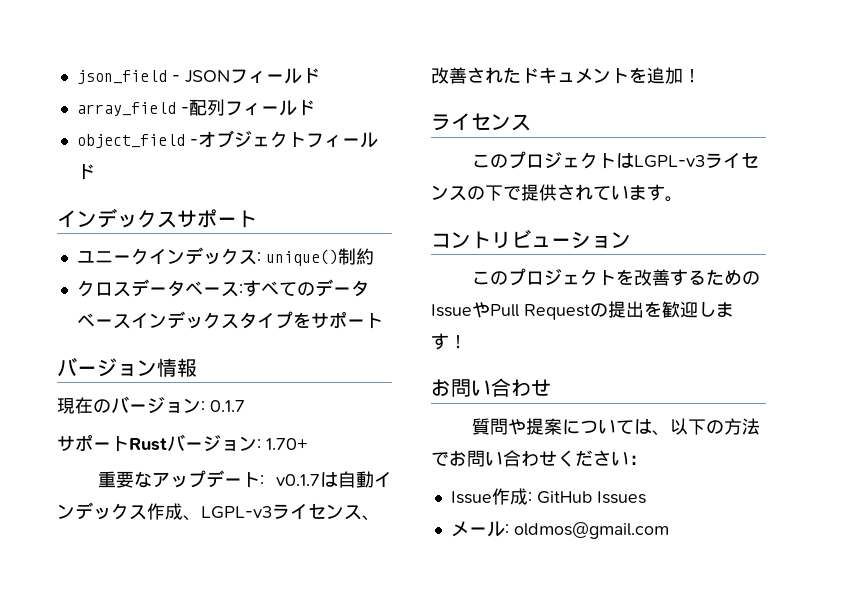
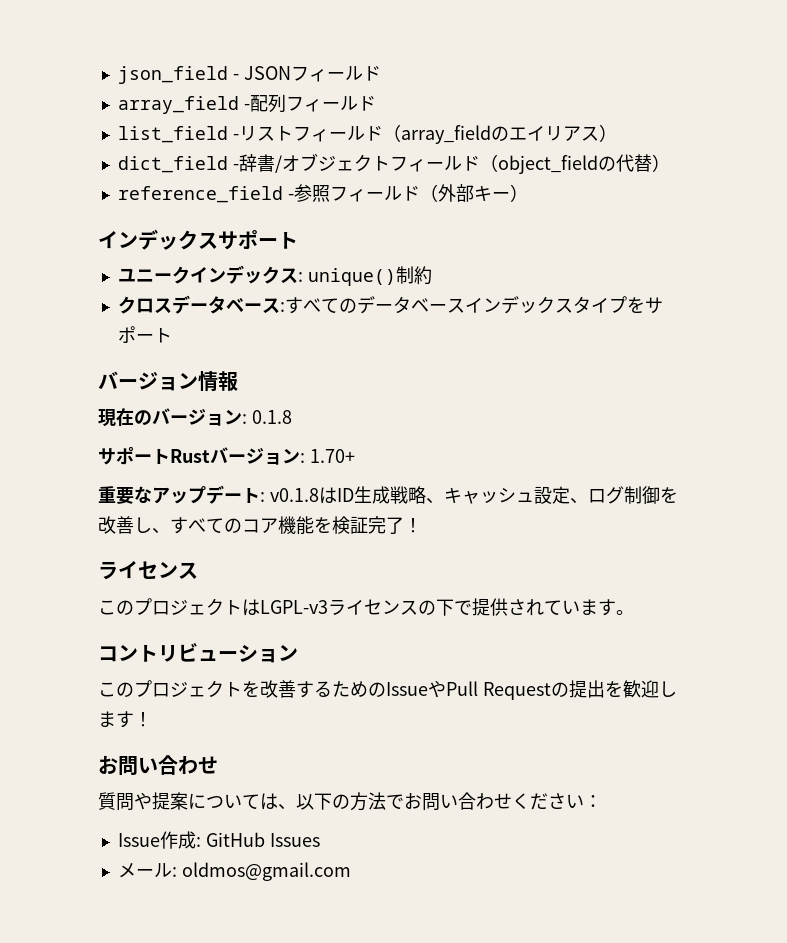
- object_field -オブジェクトフィールド
+ list_field -リストフィールド（array_fieldのエイリアス）
+ dict_field -辞書/オブジェクトフィールド（object_fieldの代替）
+ reference_field -参照フィールド（外部キー）
- 現在のバージョン: 0.1.7
+ 現在のバージョン: 0.1.8
- 重要なアップデート: v0.1.7は自動インデックス作成、LGPL-v3ライセンス、改善されたドキュメントを追加！
+ 重要なアップデート: v0.1.8はID生成戦略、キャッシュ設定、ログ制御を改善し、すべてのコア機能を検証完了！

